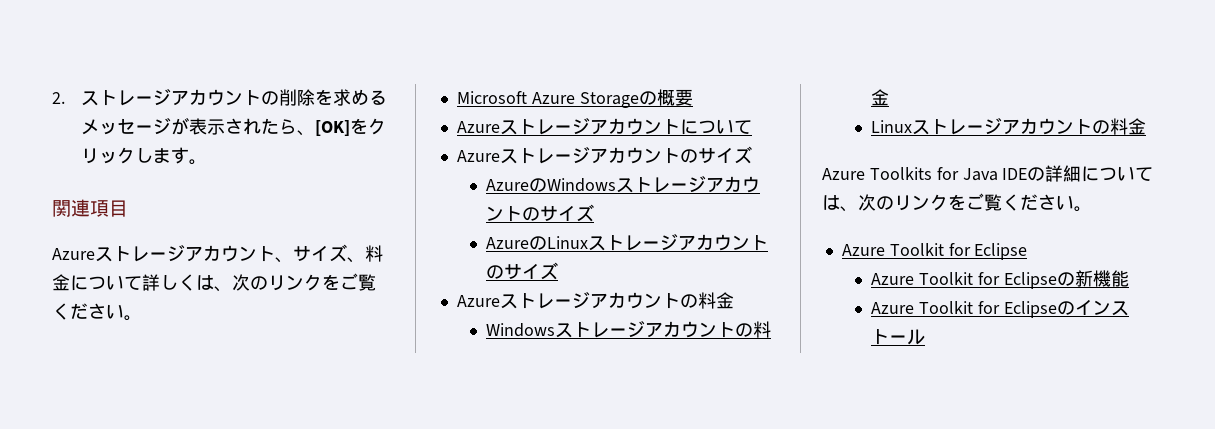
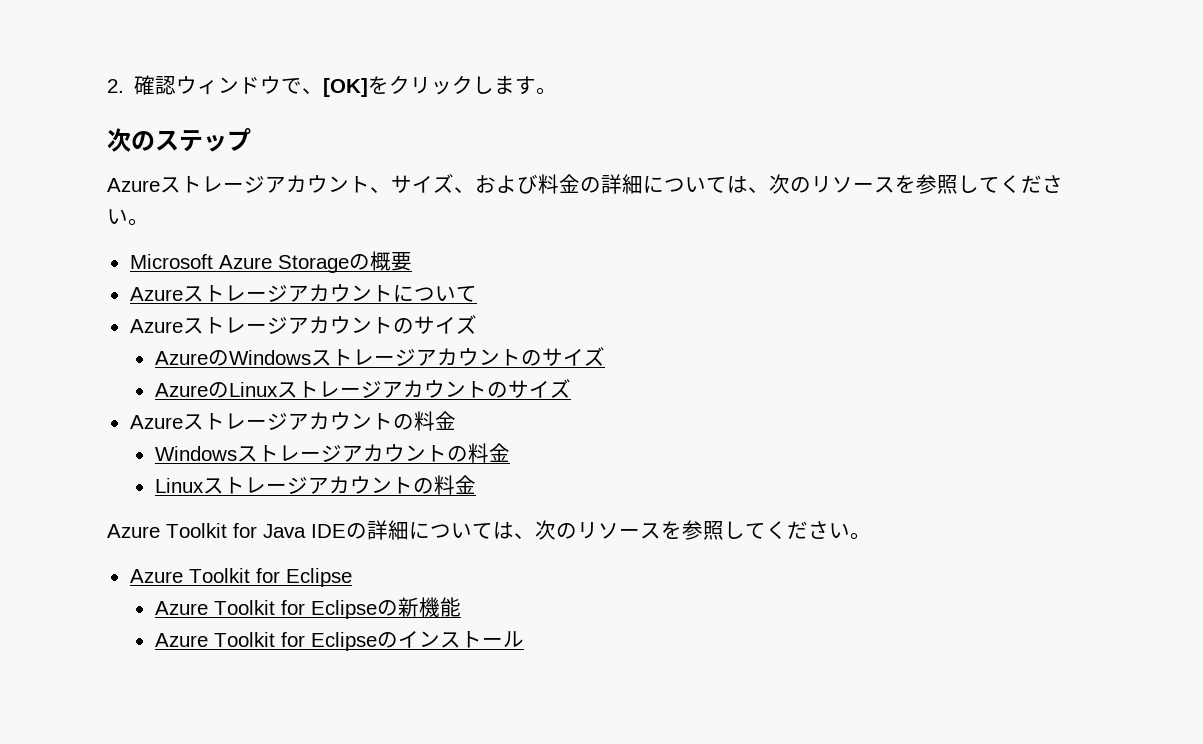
- 2.ストレージアカウントの削除を求めるメッセージが表示されたら、[OK]をクリックします。
+ 2.確認ウィンドウで、[OK]をクリックします。
- 関連項目
+ 次のステップ
- Azureストレージアカウント、サイズ、料金について詳しくは、次のリンクをご覧ください。
+ Azureストレージアカウント、サイズ、および料金の詳細については、次のリソースを参照してください。
- Azure Toolkits for Java IDEの詳細については、次のリンクをご覧ください。
+ Azure Toolkit for Java IDEの詳細については、次のリソースを参照してください。

